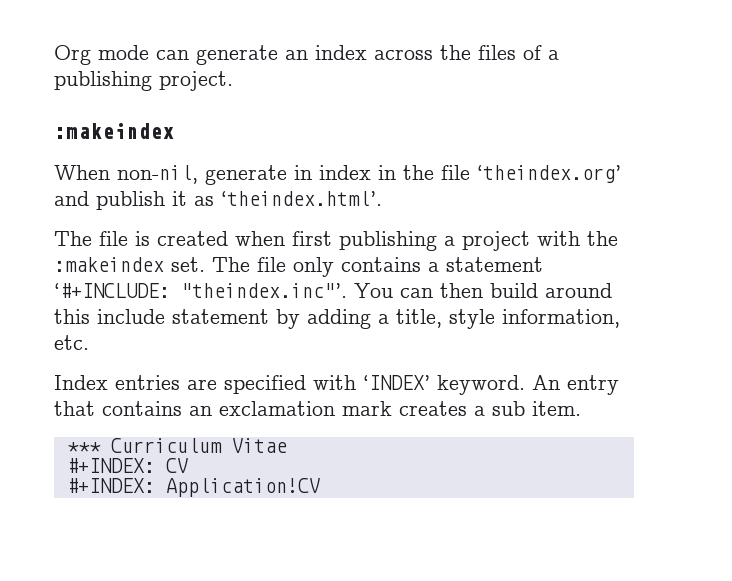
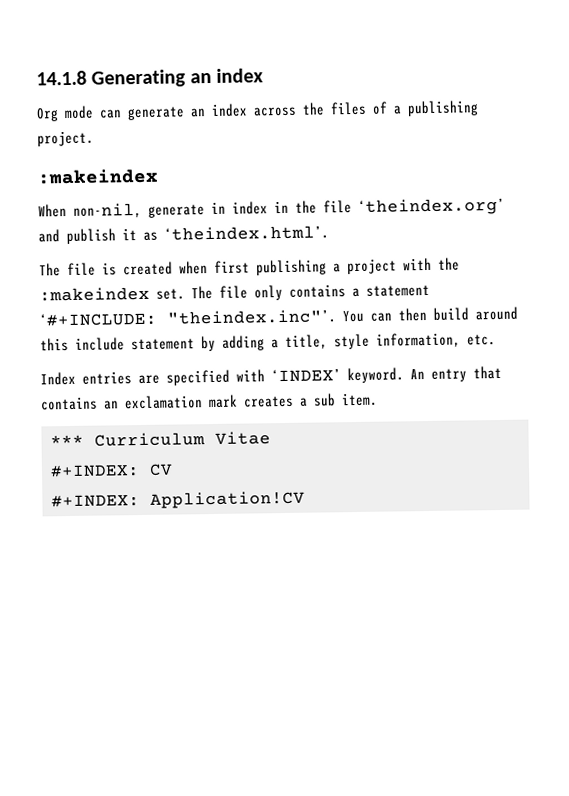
+ 14.1.8 Generating an index

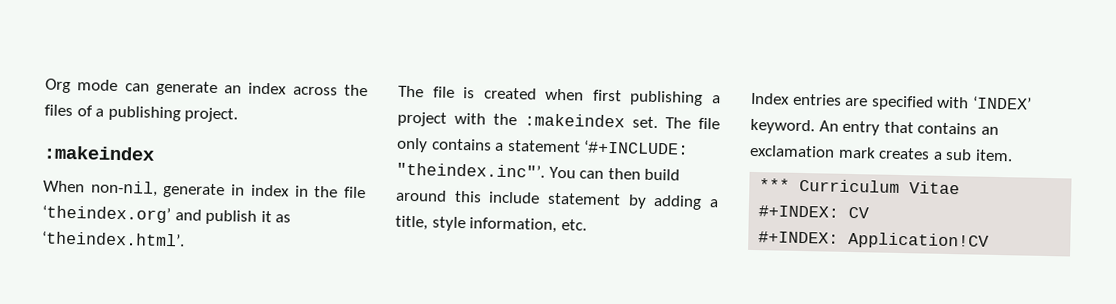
- 14.1.8 Generating an index

